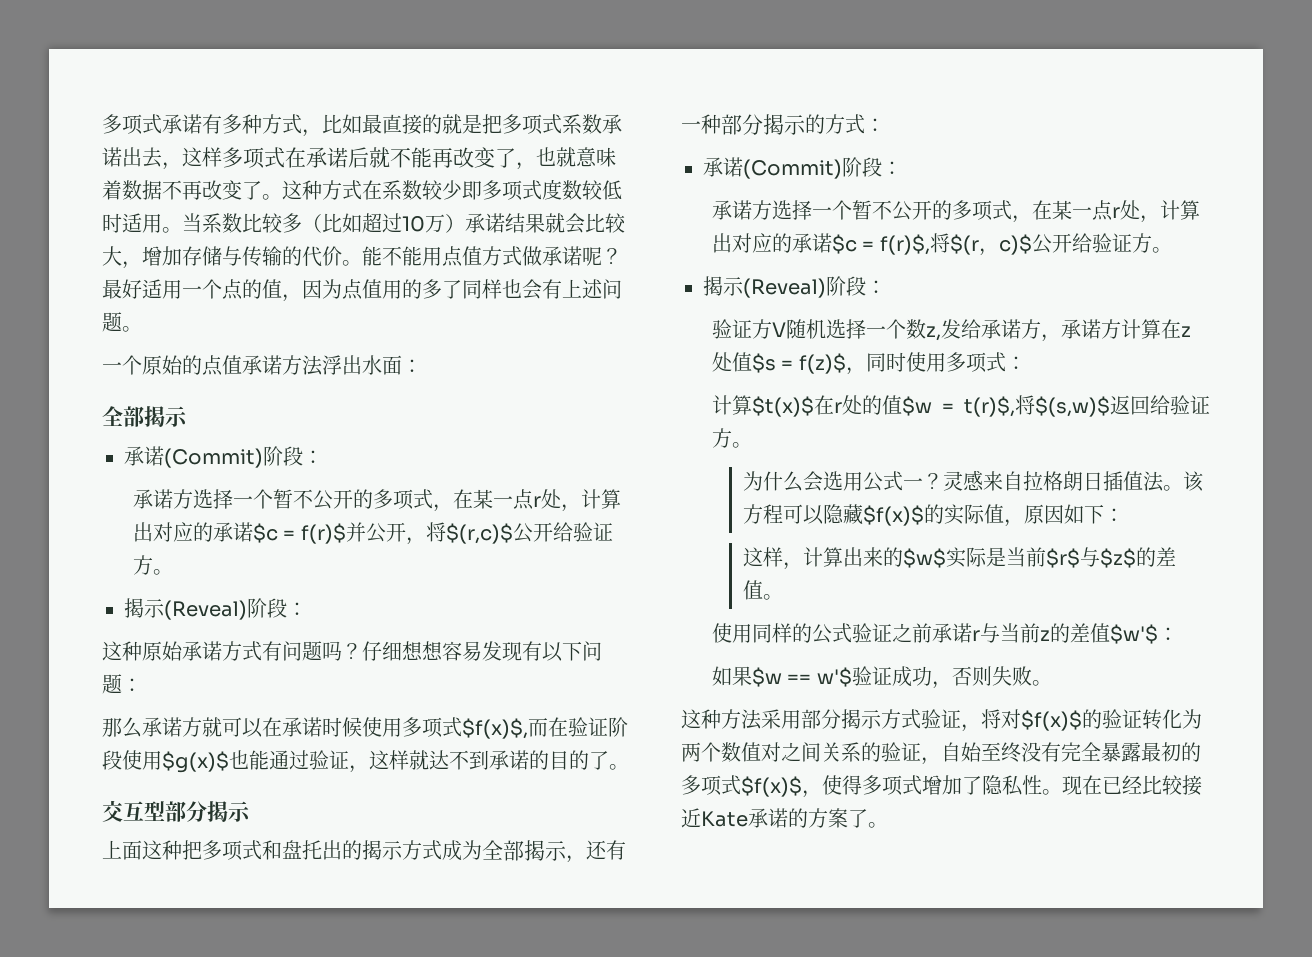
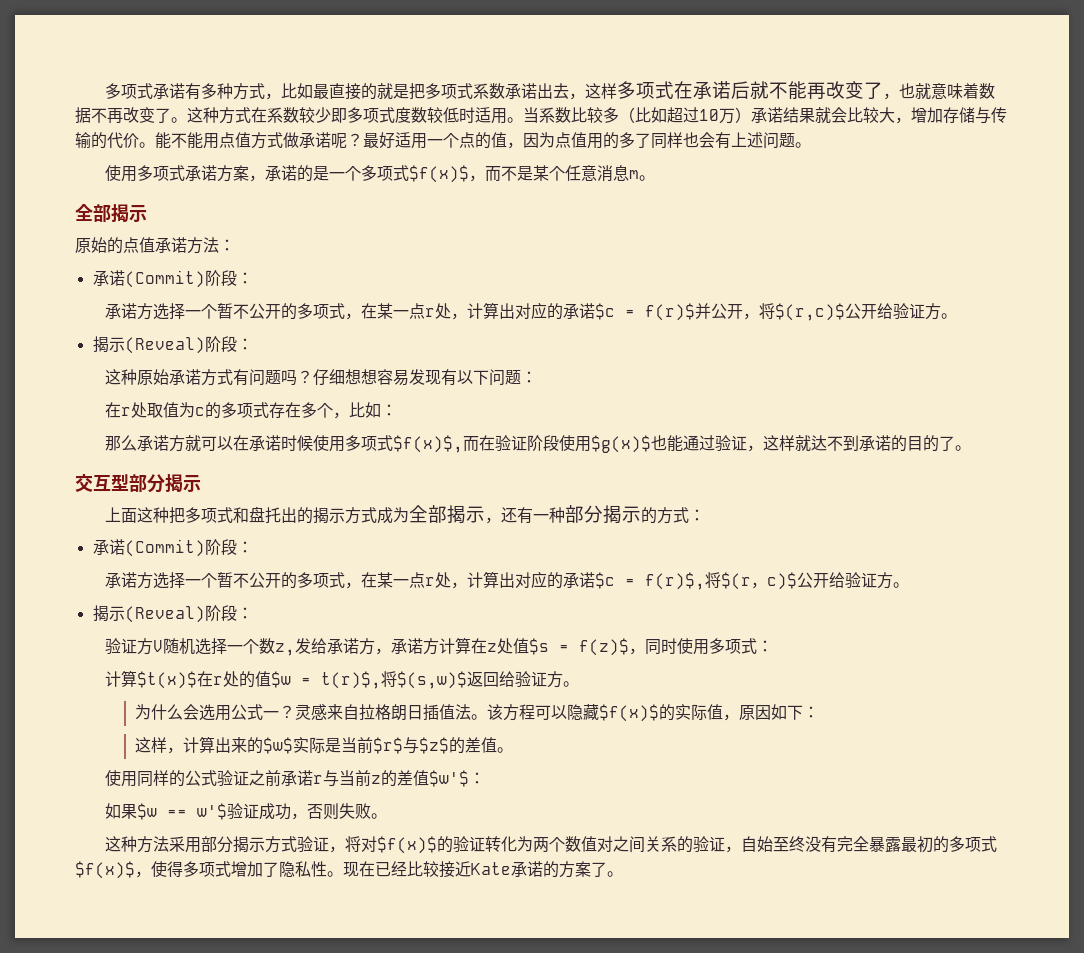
- 一个原始的点值承诺方法浮出水面：
+ 使用多项式承诺方案，承诺的是一个多项式$f(x)$，而不是某个任意消息m。
  全部揭示
+ 原始的点值承诺方法：
+ 在r处取值为c的多项式存在多个，比如：

